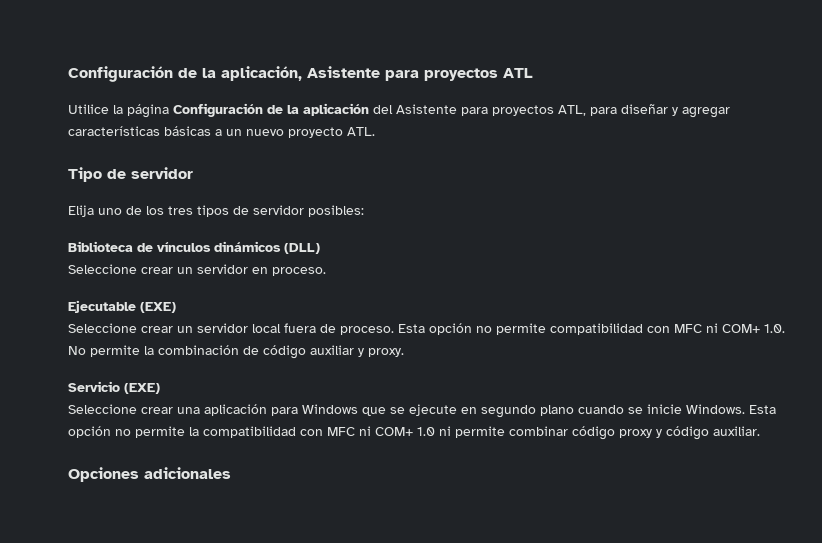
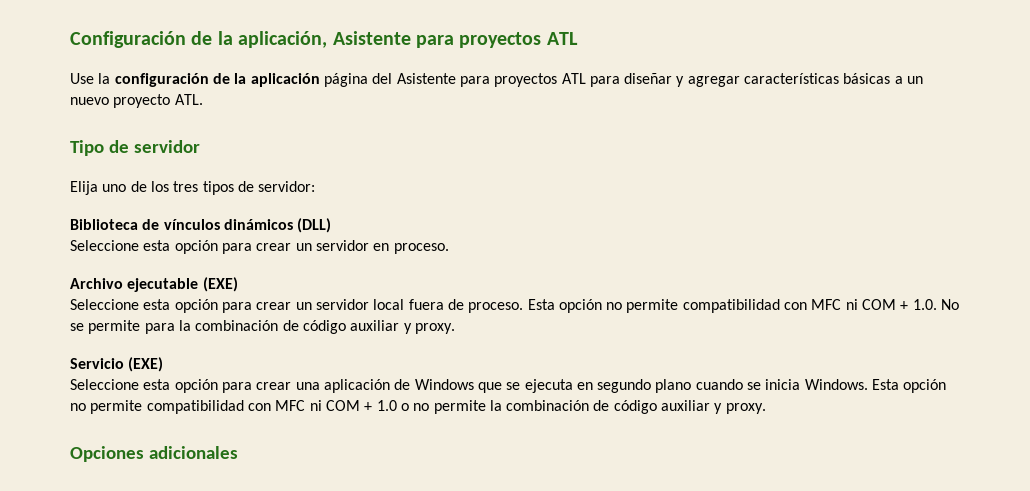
- Utilice la página Configuración de la aplicación del Asistente para proyectos ATL, para diseñar y agregar características básicas a un nuevo proyecto ATL.
+ Use la configuración de la aplicación página del Asistente para proyectos ATL para diseñar y agregar características básicas a un nuevo proyecto ATL.
- Elija uno de los tres tipos de servidor posibles:
+ Elija uno de los tres tipos de servidor:
- Seleccione crear un servidor en proceso.
+ Seleccione esta opción para crear un servidor en proceso.
- Ejecutable (EXE)
- Seleccione crear un servidor local fuera de proceso.
+ Archivo ejecutable (EXE)
+ Seleccione esta opción para crear un servidor local fuera de proceso.
- Esta opción no permite compatibilidad con MFC ni COM+ 1.0. No permite la combinación de código auxiliar y proxy.
+ Esta opción no permite compatibilidad con MFC ni COM + 1.0. No se permite para la combinación de código auxiliar y proxy.
- Seleccione crear una aplicación para Windows que se ejecute en segundo plano cuando se inicie Windows.
+ Seleccione esta opción para crear una aplicación de Windows que se ejecuta en segundo plano cuando se inicia Windows.
- Esta opción no permite la compatibilidad con MFC ni COM+ 1.0 ni permite combinar código proxy y código auxiliar.
+ Esta opción no permite compatibilidad con MFC ni COM + 1.0 o no permite la combinación de código auxiliar y proxy.

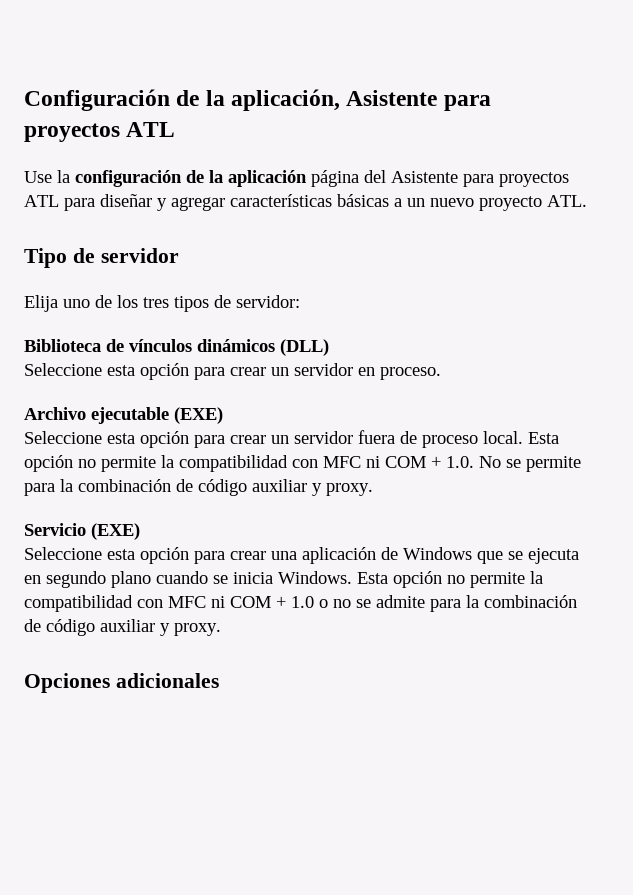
- Seleccione esta opción para crear un servidor local fuera de proceso. Esta opción no permite compatibilidad con MFC ni COM + 1.0. No se permite para la combinación de código auxiliar y proxy.
+ Seleccione esta opción para crear un servidor fuera de proceso local. Esta opción no permite la compatibilidad con MFC ni COM + 1.0. No se permite para la combinación de código auxiliar y proxy.
- Esta opción no permite compatibilidad con MFC ni COM + 1.0 o no permite la combinación de código auxiliar y proxy.
+ Esta opción no permite la compatibilidad con MFC ni COM + 1.0 o no se admite para la combinación de código auxiliar y proxy.

